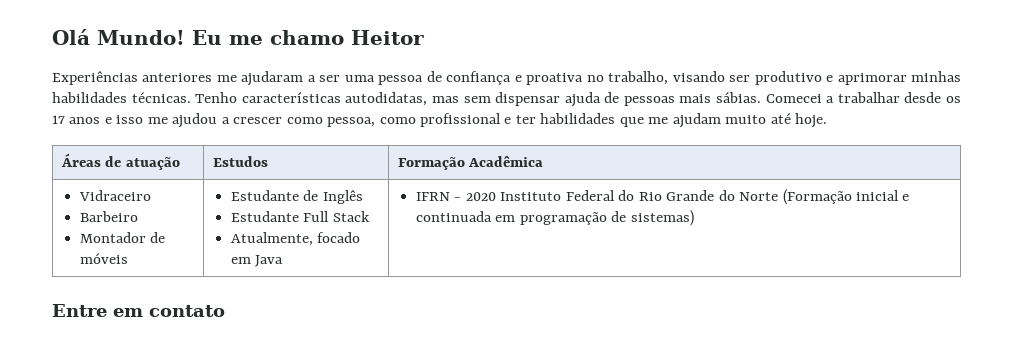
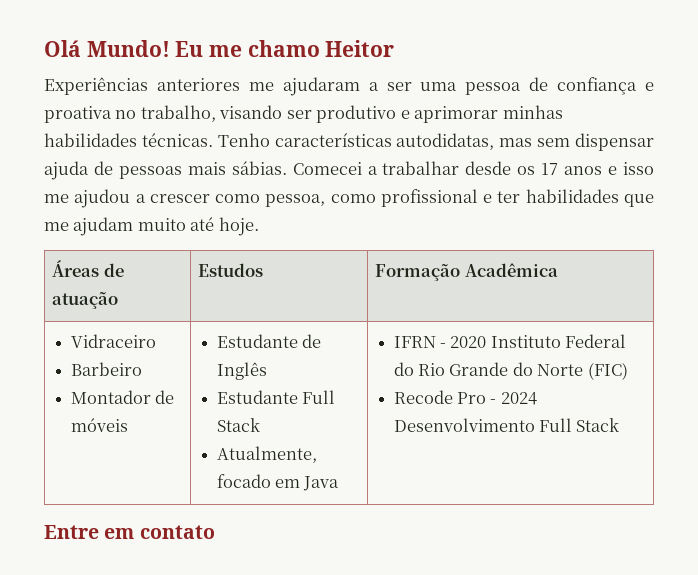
  Vidraceiro
  Barbeiro
  Montador de móveis | Estudante de Inglês
  Estudante Full Stack
- Atualmente, focado em Java | IFRN - 2020 Instituto Federal do Rio Grande do Norte (Formação inicial e continuada em programação de sistemas)
+ Atualmente, focado em Java | IFRN - 2020 Instituto Federal do Rio Grande do Norte (FIC)
+ Recode Pro - 2024 Desenvolvimento Full Stack

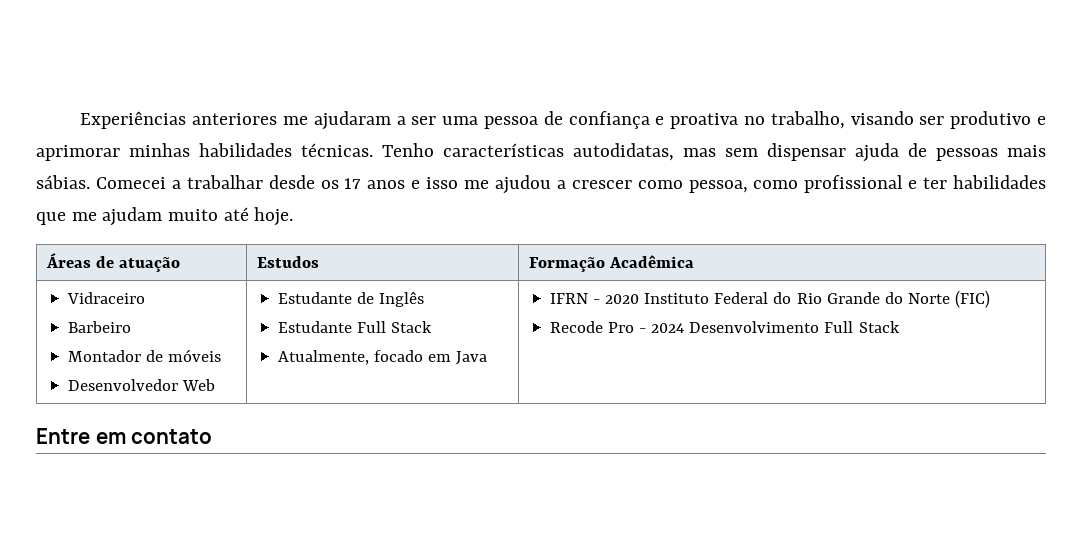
- Olá Mundo! Eu me chamo Heitor
  Vidraceiro
  Barbeiro
- Montador de móveis | Estudante de Inglês
+ Montador de móveis
+ Desenvolvedor Web | Estudante de Inglês

